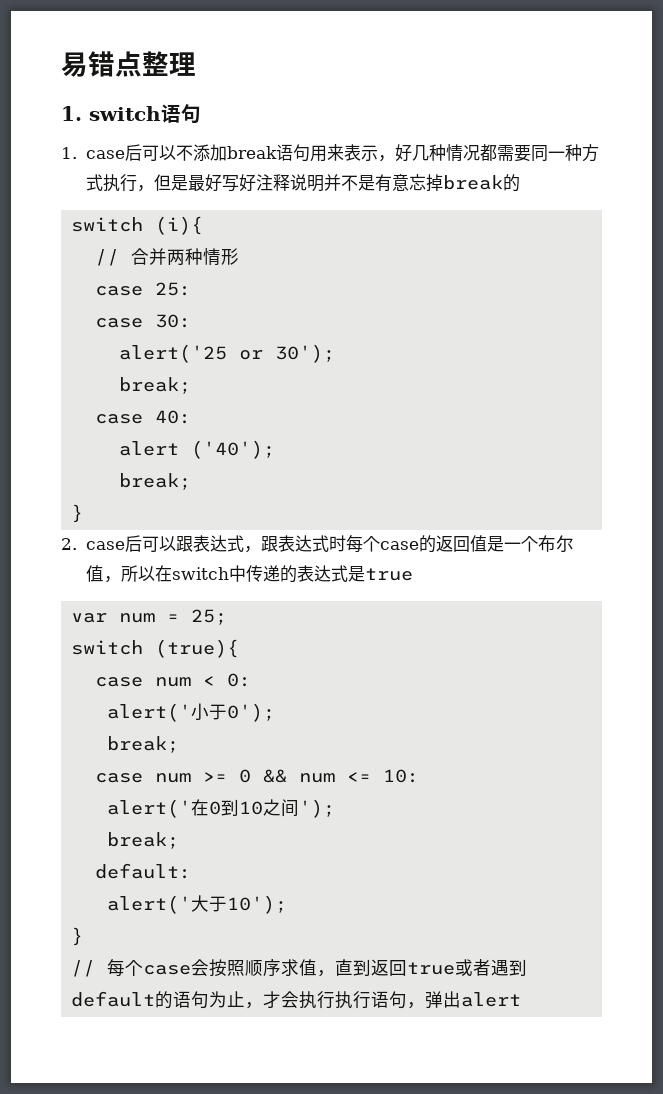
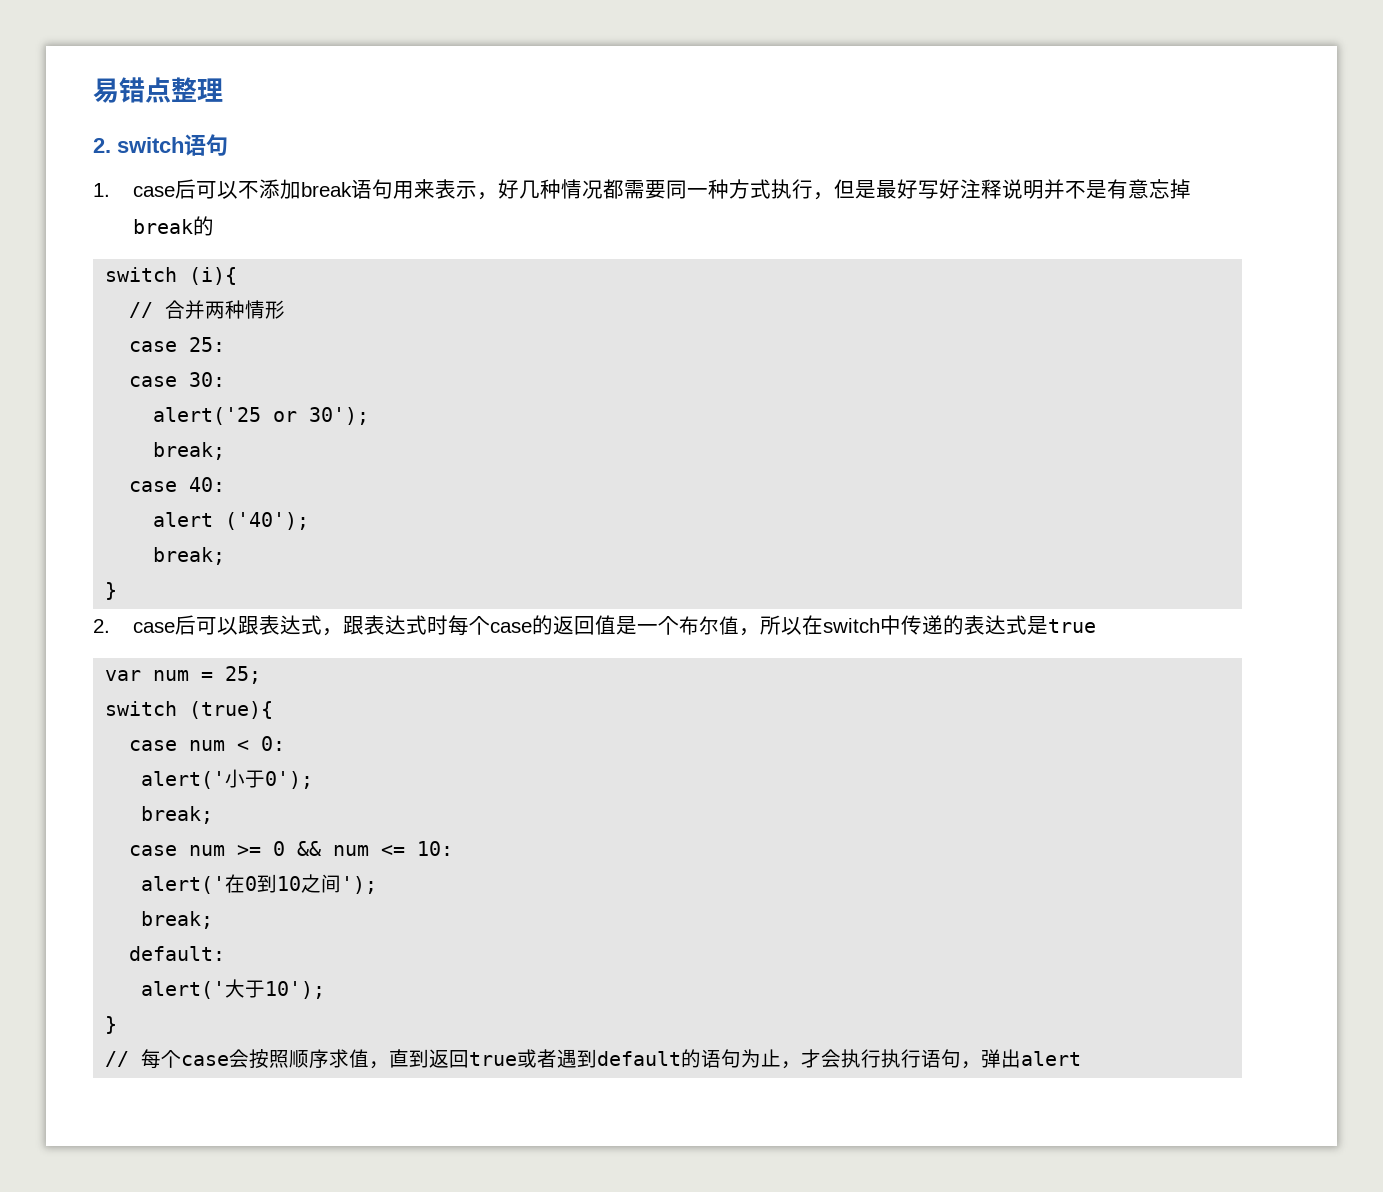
- 1. switch语句
+ 2. switch语句

